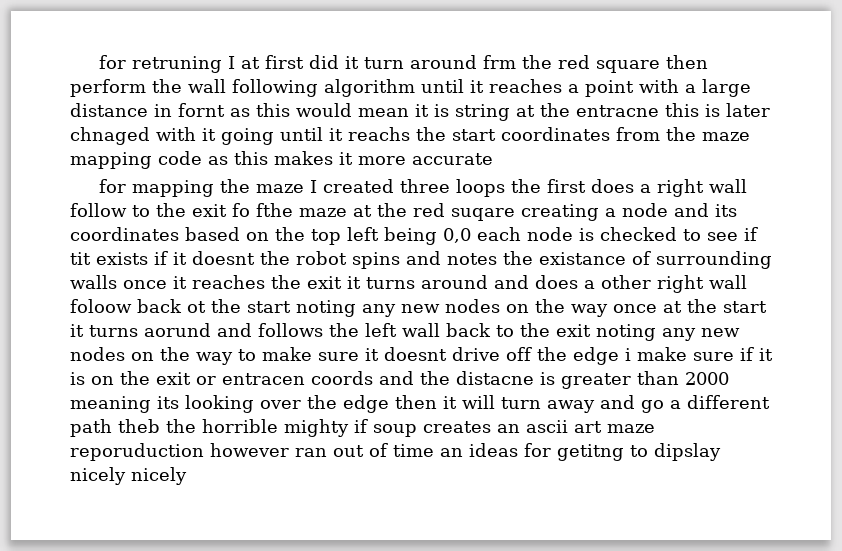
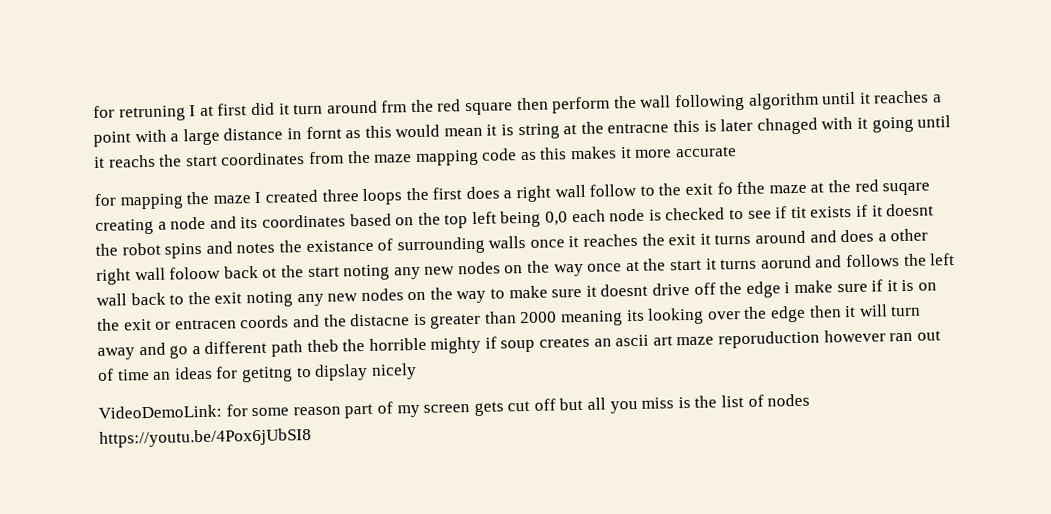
- for mapping the maze I created three loops the first does a right wall follow to the exit fo fthe maze at the red suqare creating a node and its coordinates based on the top left being 0,0 each node is checked to see if tit exists if it doesnt the robot spins and notes the existance of surrounding walls once it reaches the exit it turns around and does a other right wall foloow back ot the start noting any new nodes on the way once at the start it turns aorund and follows the left wall back to the exit noting any new nodes on the way to make sure it doesnt drive off the edge i make sure if it is on the exit or entracen coords and the distacne is greater than 2000 meaning its looking over the edge then it will turn away and go a different path theb the horrible mighty if soup creates an ascii art maze reporuduction however ran out of time an ideas for getitng to dipslay nicely nicely
+ for mapping the maze I created three loops the first does a right wall follow to the exit fo fthe maze at the red suqare creating a node and its coordinates based on the top left being 0,0 each node is checked to see if tit exists if it doesnt the robot spins and notes the existance of surrounding walls once it reaches the exit it turns around and does a other right wall foloow back ot the start noting any new nodes on the way once at the start it turns aorund and follows the left wall back to the exit noting any new nodes on the way to make sure it doesnt drive off the edge i make sure if it is on the exit or entracen coords and the distacne is greater than 2000 meaning its looking over the edge then it will turn away and go a different path theb the horrible mighty if soup creates an ascii art maze reporuduction however ran out of time an ideas for getitng to dipslay nicely
+ VideoDemoLink: for some reason part of my screen gets cut off but all you miss is the list of nodes https://youtu.be/4Pox6jUbSI8

